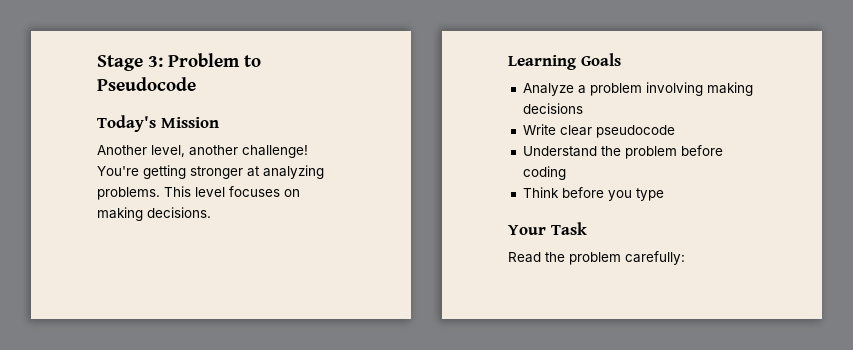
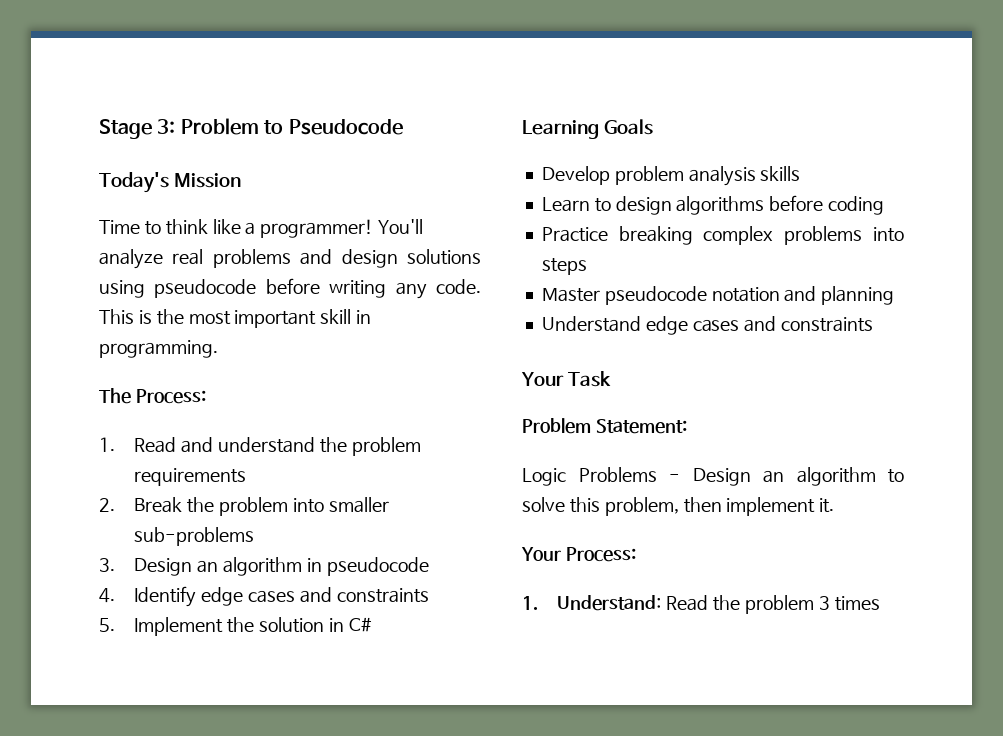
- Another level, another challenge! You're getting stronger at analyzing problems. This level focuses on making decisions.
+ Time to think like a programmer! You'll analyze real problems and design solutions using pseudocode before writing any code. This is the most important skill in programming.
+ The Process:
+ 1. Read and understand the problem requirements
+ 2. Break the problem into smaller sub-problems
+ 3. Design an algorithm in pseudocode
+ 4. Identify edge cases and constraints
+ 5. Implement the solution in C#
  Learning Goals
- Analyze a problem involving making decisions
- Write clear pseudocode
- Understand the problem before coding
- Think before you type
+ Develop problem analysis skills
+ Learn to design algorithms before coding
+ Practice breaking complex problems into steps
+ Master pseudocode notation and planning
+ Understand edge cases and constraints
  Your Task
- Read the problem carefully:
+ Problem Statement:
+ Logic Problems - Design an algorithm to solve this problem, then implement it.
+ Your Process:
+ 1. Understand: Read the problem 3 times

